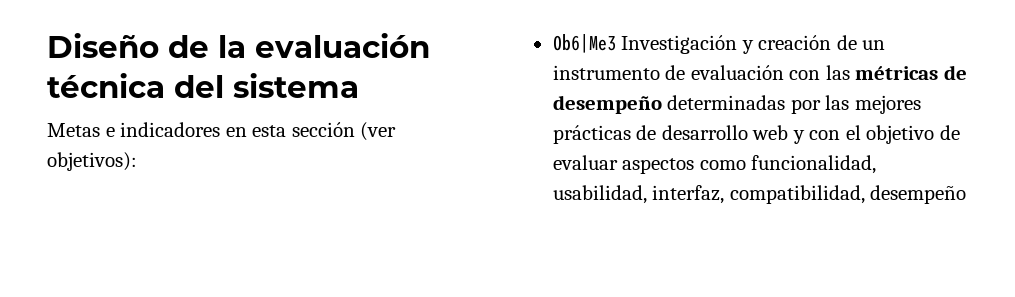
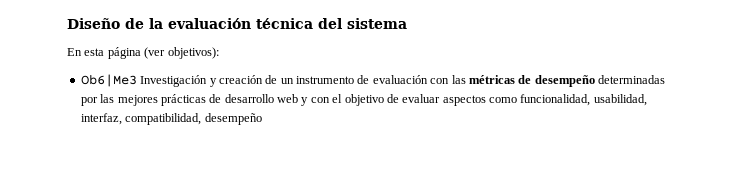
- Metas e indicadores en esta sección (ver objetivos):
+ En esta página (ver objetivos):

